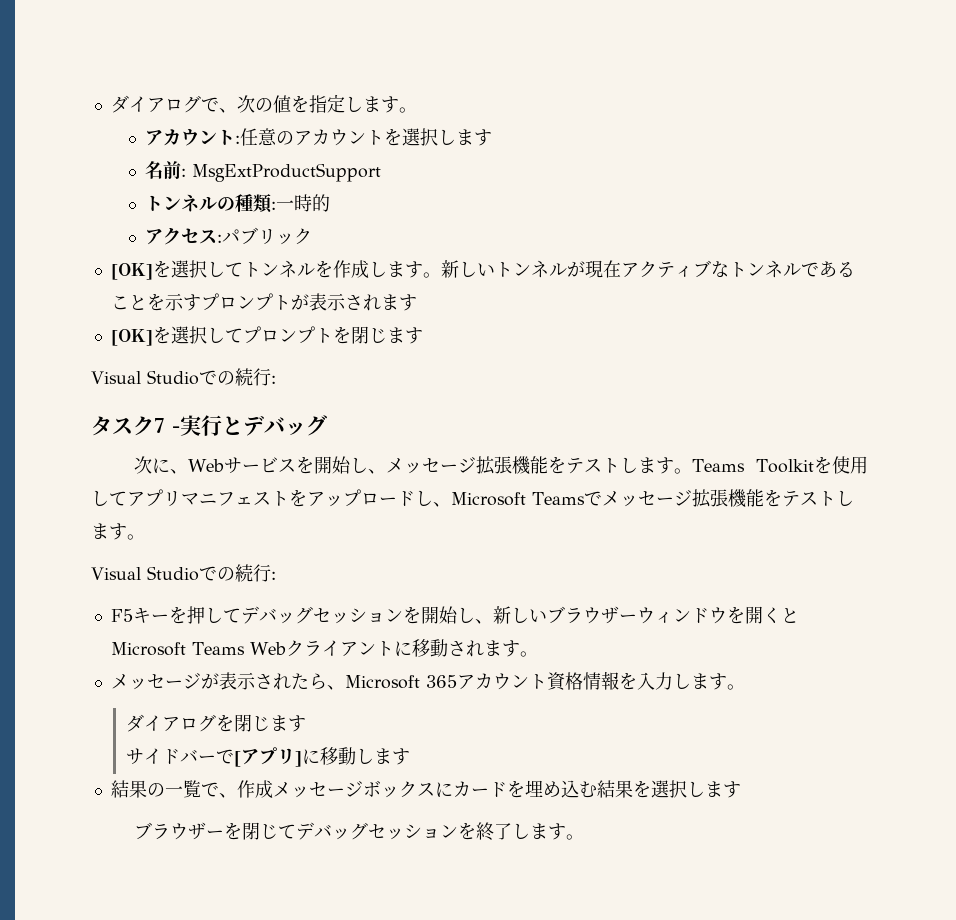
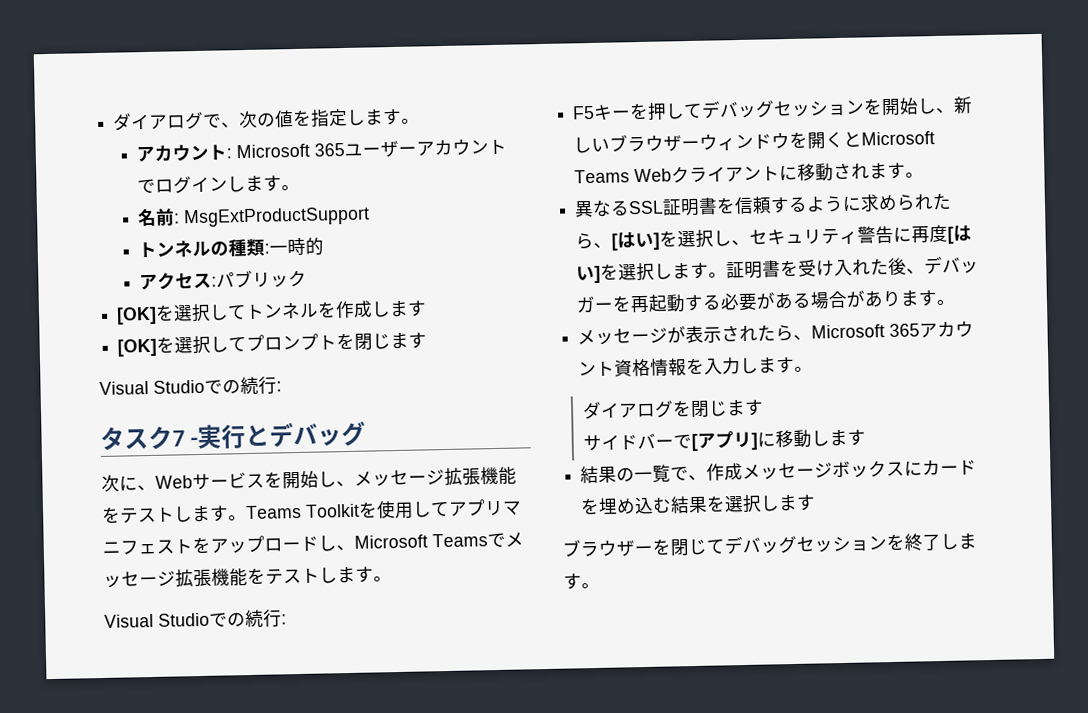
- アカウント:任意のアカウントを選択します
+ アカウント: Microsoft 365ユーザーアカウントでログインします。
- [OK]を選択してトンネルを作成します。新しいトンネルが現在アクティブなトンネルであることを示すプロンプトが表示されます
+ [OK]を選択してトンネルを作成します
+ 異なるSSL証明書を信頼するように求められたら、[はい]を選択し、セキュリティ警告に再度[はい]を選択します。証明書を受け入れた後、デバッガーを再起動する必要がある場合があります。

